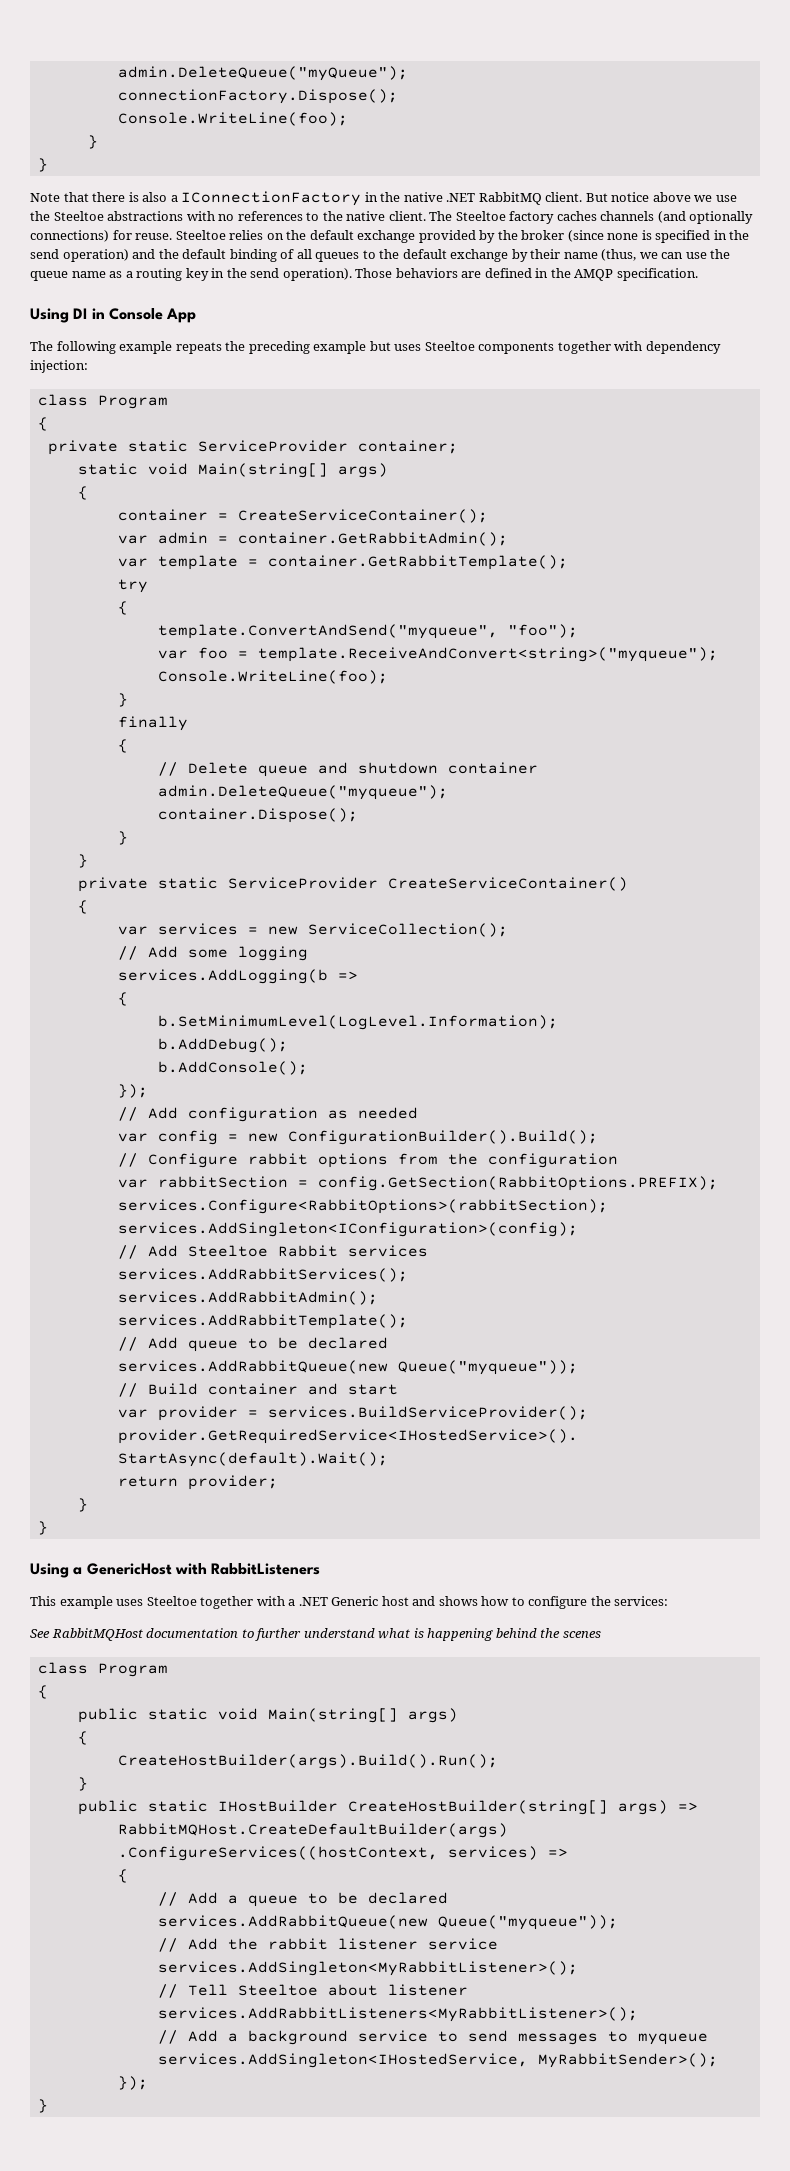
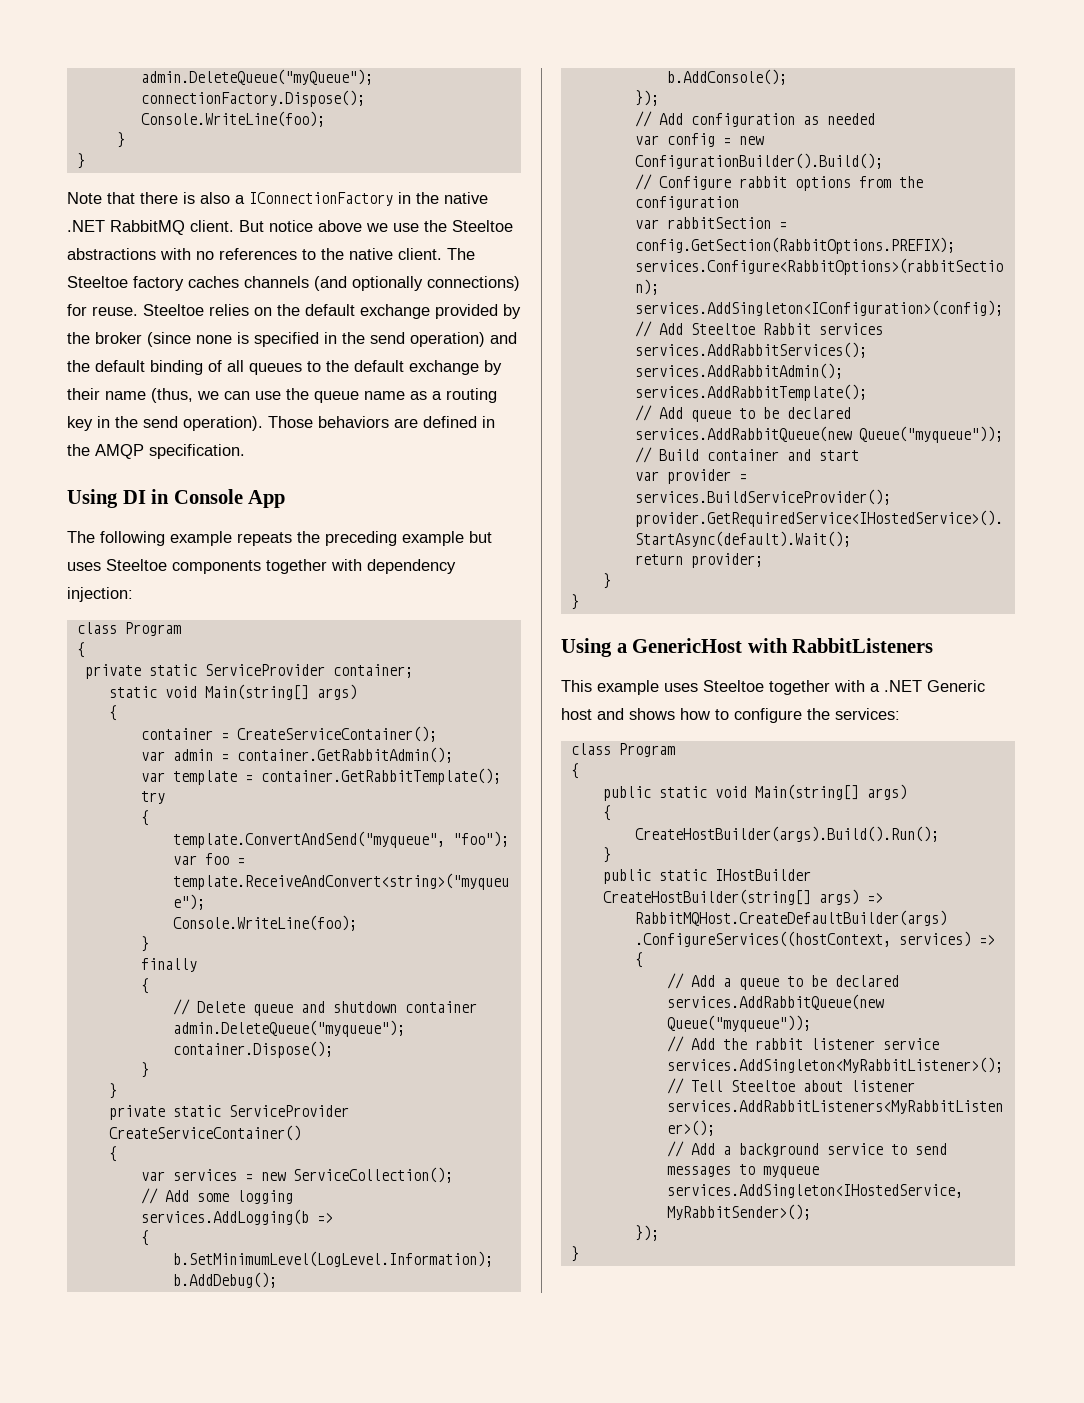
- See RabbitMQHost documentation to further understand what is happening behind the scenes

